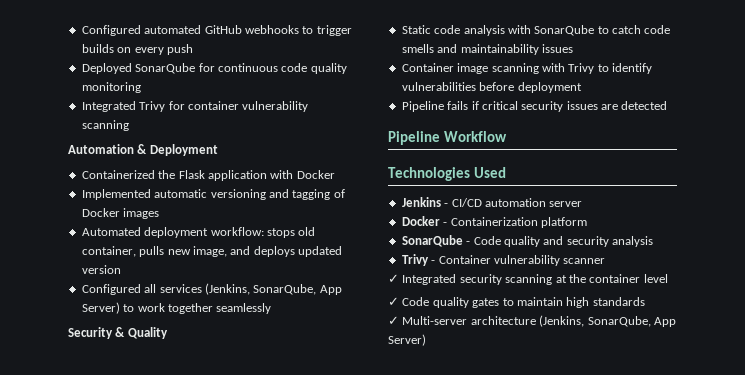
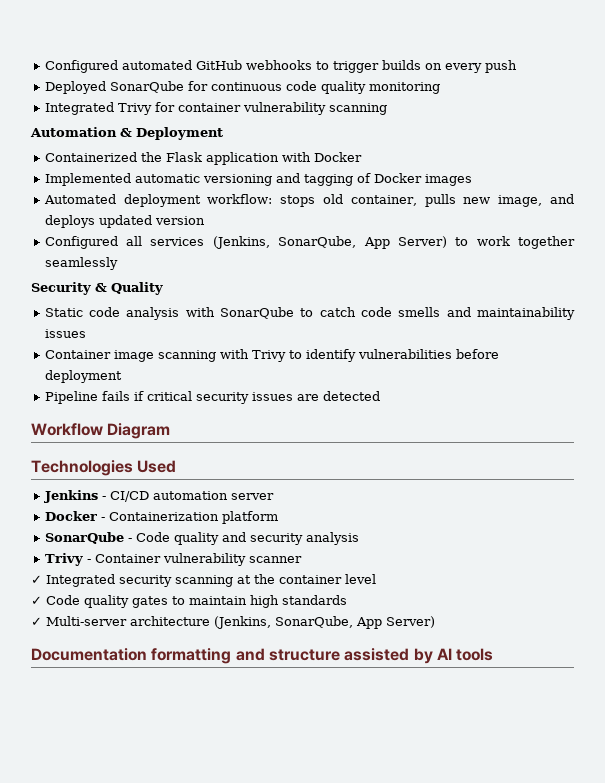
- Pipeline Workflow
+ Workflow Diagram
+ Documentation formatting and structure assisted by AI tools

